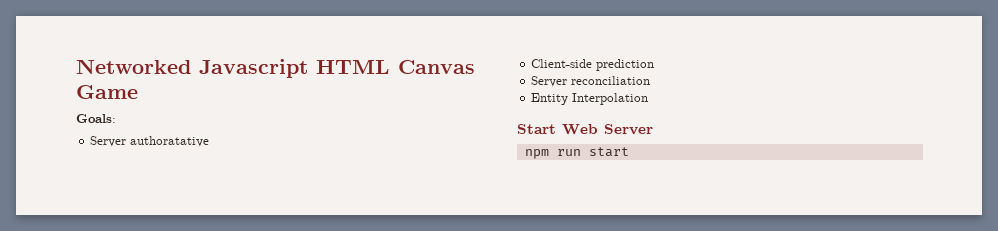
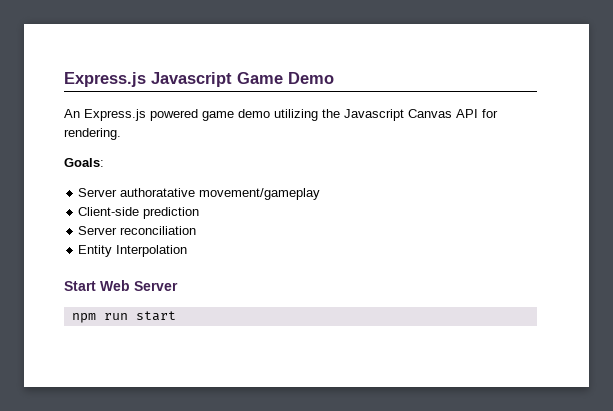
- Networked Javascript HTML Canvas Game
+ Express.js Javascript Game Demo
+ An Express.js powered game demo utilizing the Javascript Canvas API for rendering.
- Server authoratative
+ Server authoratative movement/gameplay

